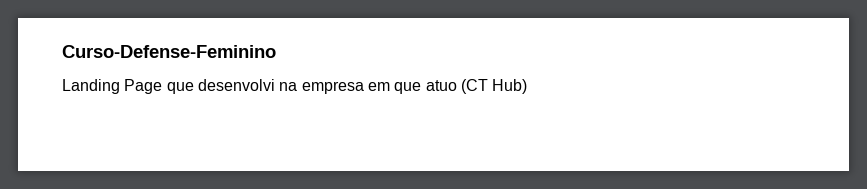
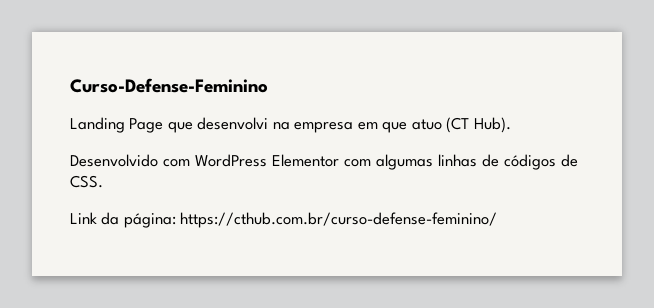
- Landing Page que desenvolvi na empresa em que atuo (CT Hub)
+ Landing Page que desenvolvi na empresa em que atuo (CT Hub).
+ Desenvolvido com WordPress Elementor com algumas linhas de códigos de CSS.
+ Link da página: https://cthub.com.br/curso-defense-feminino/

